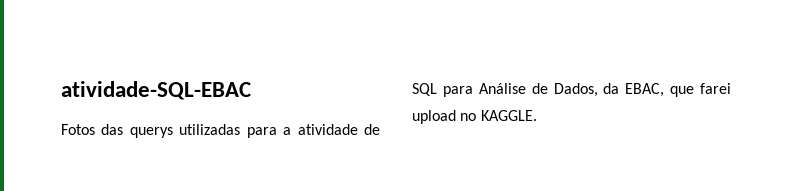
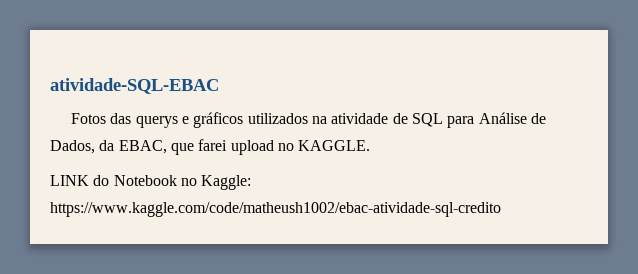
- Fotos das querys utilizadas para a atividade de SQL para Análise de Dados, da EBAC, que farei upload no KAGGLE.
+ Fotos das querys e gráficos utilizados na atividade de SQL para Análise de Dados, da EBAC, que farei upload no KAGGLE.
+ LINK do Notebook no Kaggle: https://www.kaggle.com/code/matheush1002/ebac-atividade-sql-credito

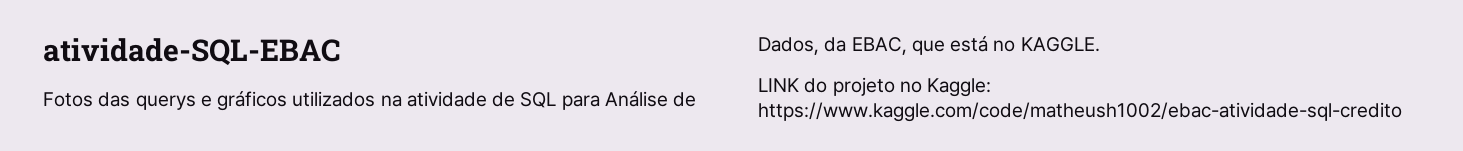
- Fotos das querys e gráficos utilizados na atividade de SQL para Análise de Dados, da EBAC, que farei upload no KAGGLE.
+ Fotos das querys e gráficos utilizados na atividade de SQL para Análise de Dados, da EBAC, que está no KAGGLE.
- LINK do Notebook no Kaggle: https://www.kaggle.com/code/matheush1002/ebac-atividade-sql-credito
+ LINK do projeto no Kaggle: https://www.kaggle.com/code/matheush1002/ebac-atividade-sql-credito

